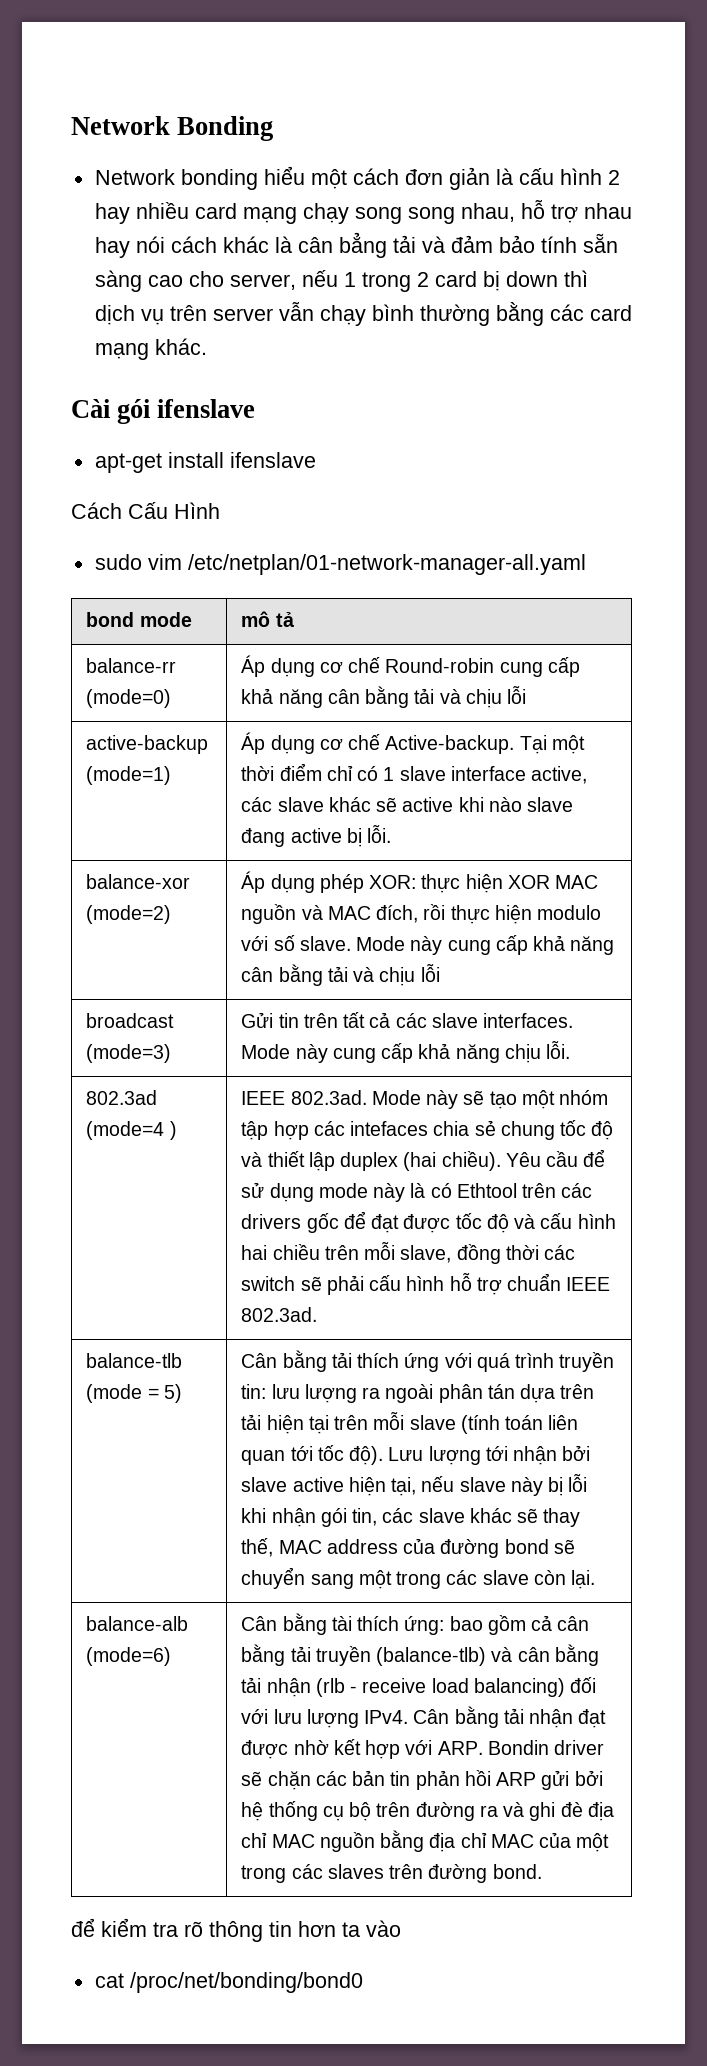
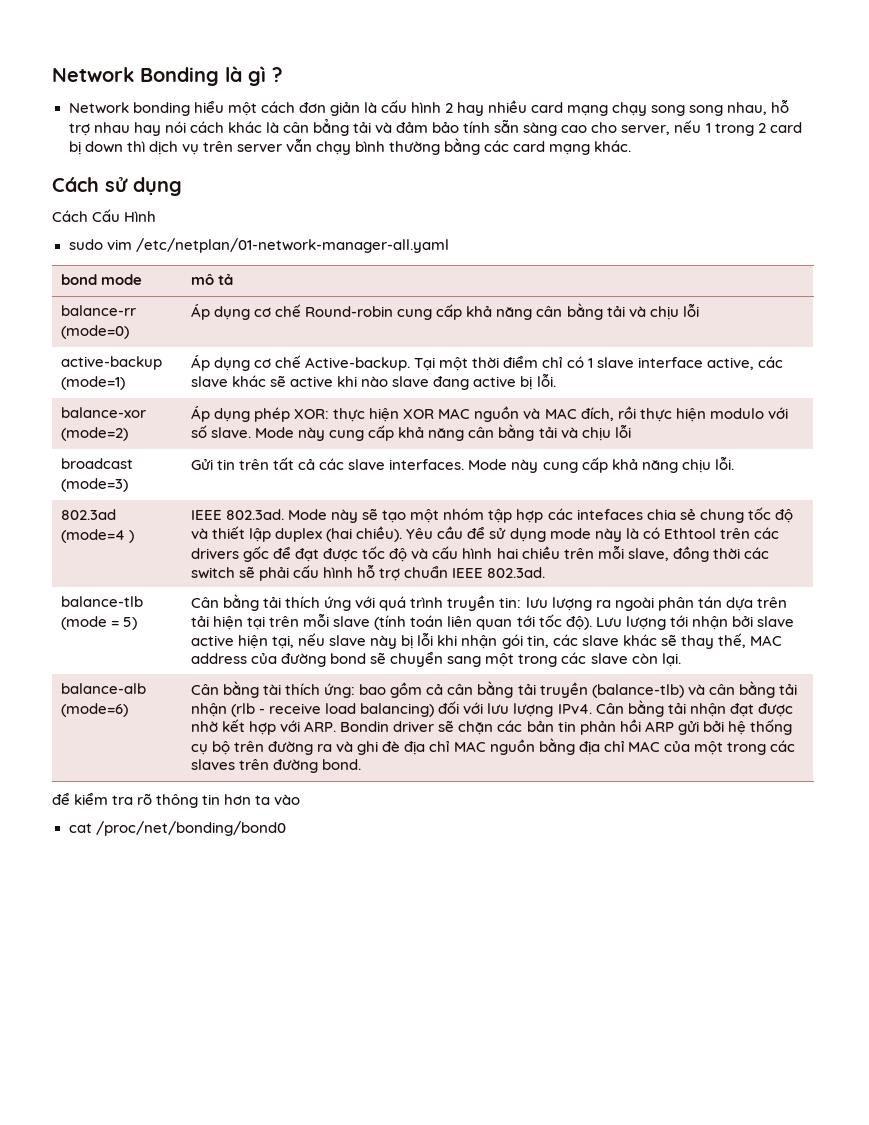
- Network Bonding
+ Network Bonding là gì ?
- Cài gói ifenslave
- apt-get install ifenslave
+ Cách sử dụng

